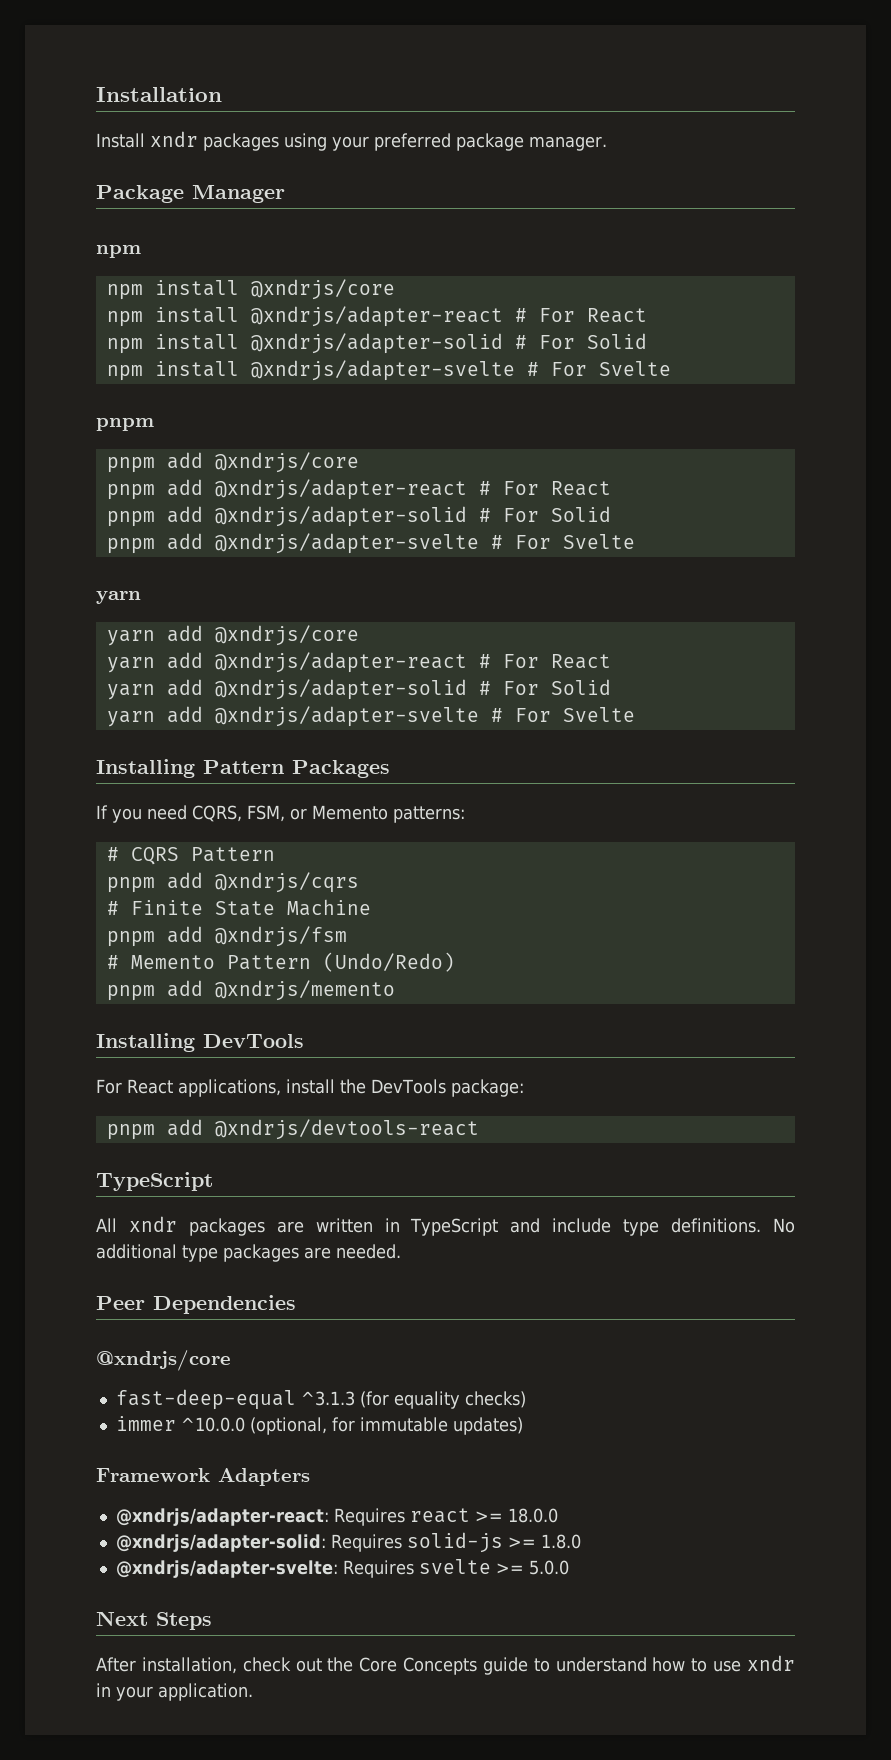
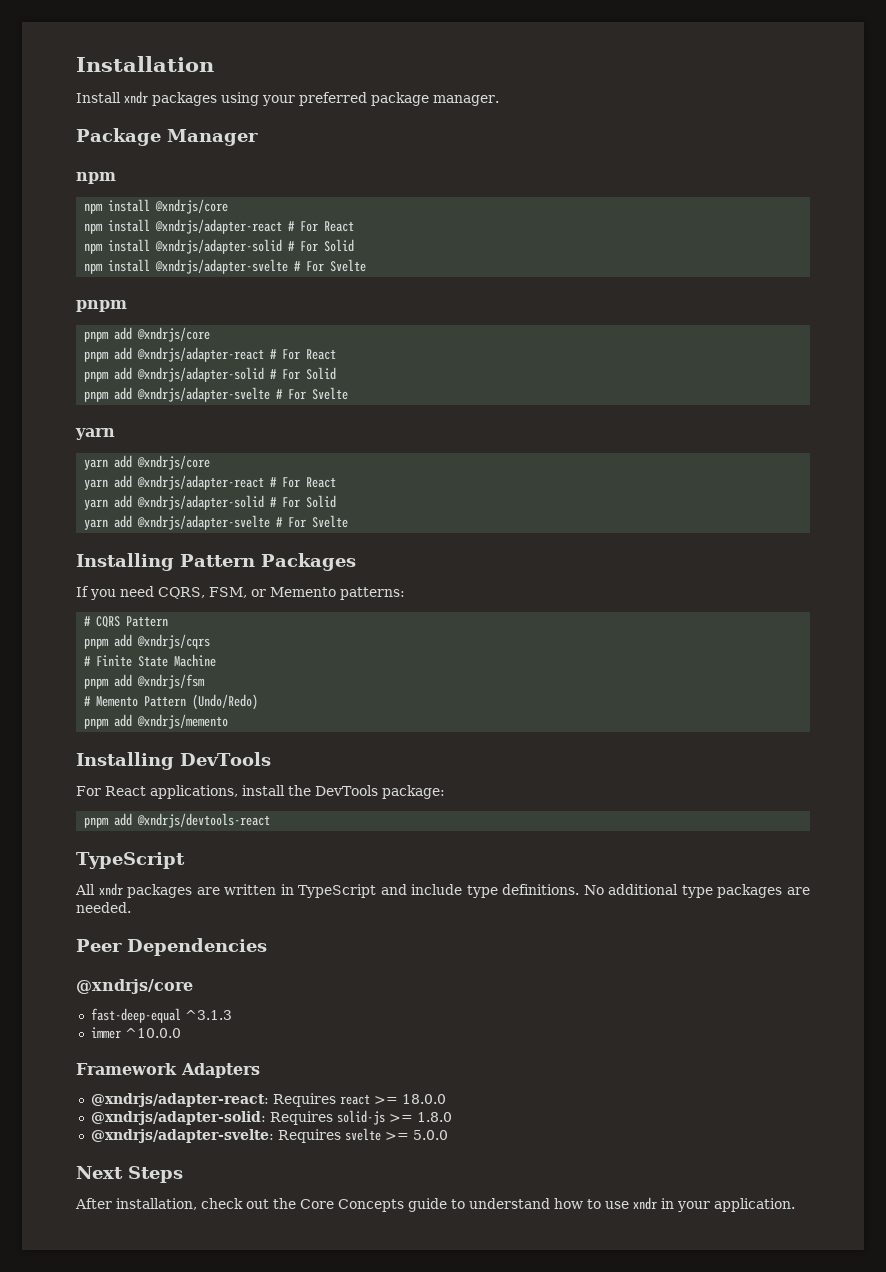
- fast-deep-equal ^3.1.3 (for equality checks)
+ fast-deep-equal ^3.1.3
- immer ^10.0.0 (optional, for immutable updates)
+ immer ^10.0.0

